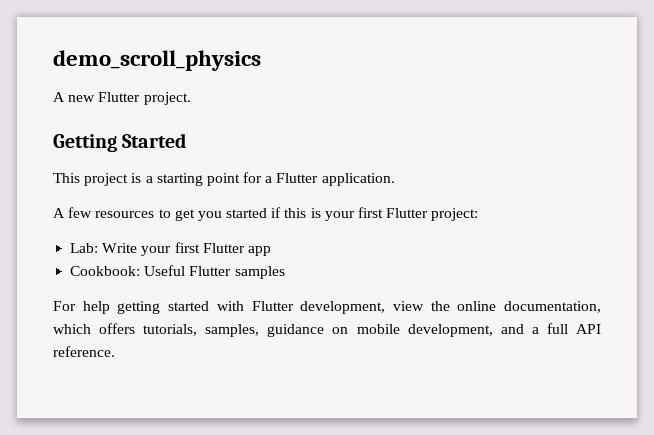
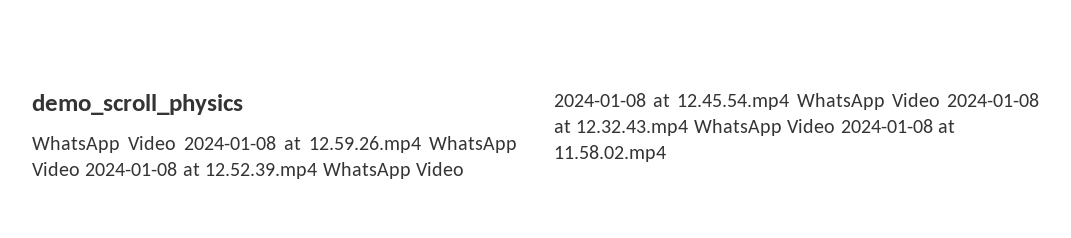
- A new Flutter project.
- Getting Started
- This project is a starting point for a Flutter application.
- A few resources to get you started if this is your first Flutter project:
- Lab: Write your first Flutter app
- Cookbook: Useful Flutter samples
- For help getting started with Flutter development, view the online documentation, which offers tutorials, samples, guidance on mobile development, and a full API reference.
+ WhatsApp Video 2024-01-08 at 12.59.26.mp4 WhatsApp Video 2024-01-08 at 12.52.39.mp4 WhatsApp Video 2024-01-08 at 12.45.54.mp4 WhatsApp Video 2024-01-08 at 12.32.43.mp4 WhatsApp Video 2024-01-08 at 11.58.02.mp4

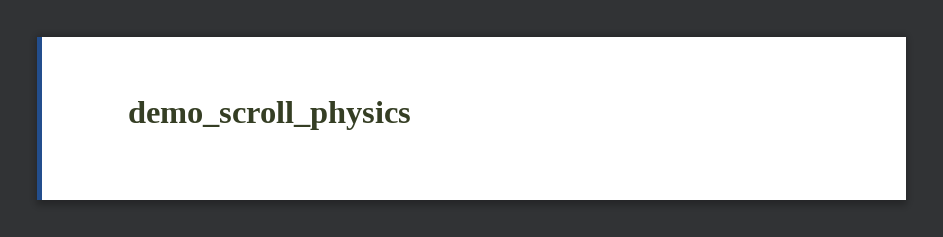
- WhatsApp Video 2024-01-08 at 12.59.26.mp4 WhatsApp Video 2024-01-08 at 12.52.39.mp4 WhatsApp Video 2024-01-08 at 12.45.54.mp4 WhatsApp Video 2024-01-08 at 12.32.43.mp4 WhatsApp Video 2024-01-08 at 11.58.02.mp4

